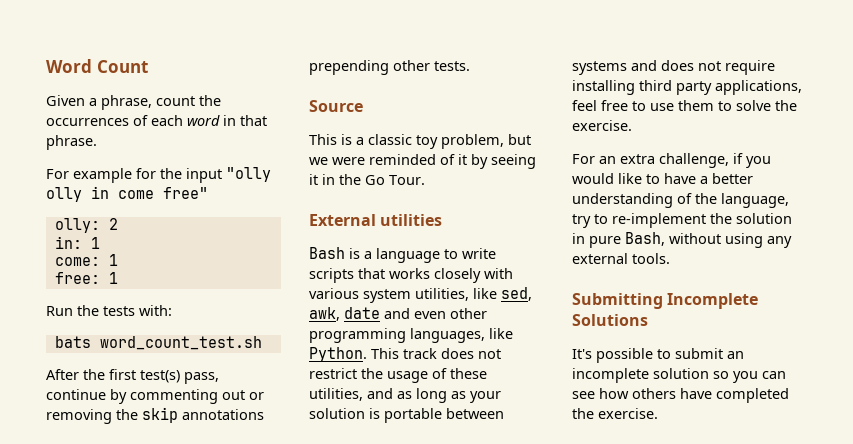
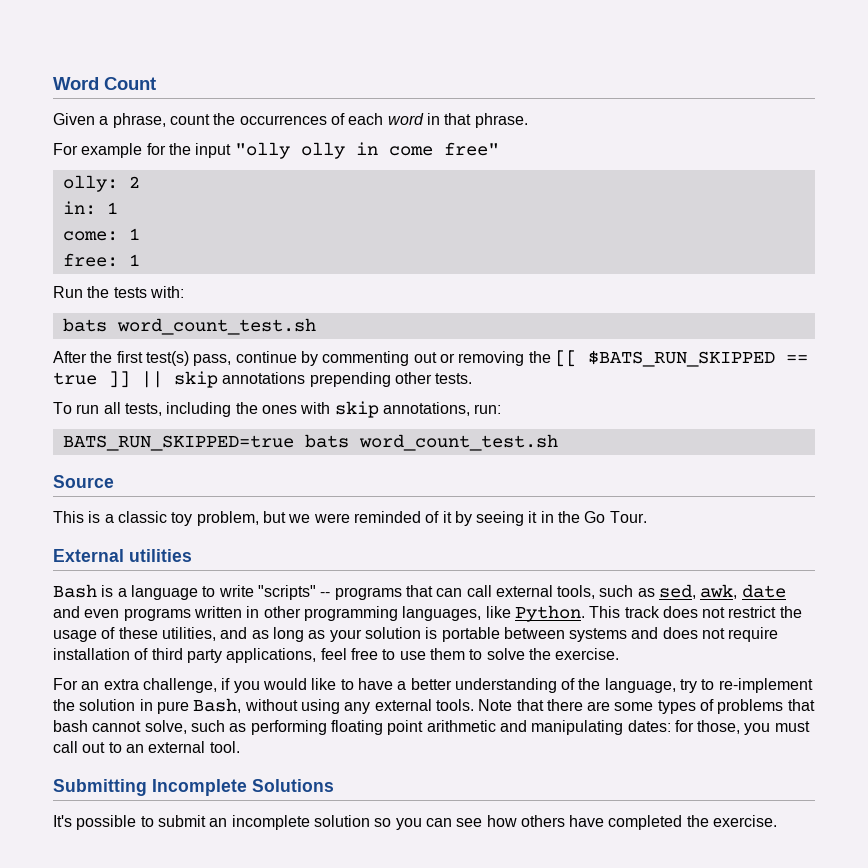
- After the first test(s) pass, continue by commenting out or removing the skip annotations prepending other tests.
+ After the first test(s) pass, continue by commenting out or removing the [[ $BATS_RUN_SKIPPED == true ]] || skip annotations prepending other tests.
+ To run all tests, including the ones with skip annotations, run:
+ BATS_RUN_SKIPPED=true bats word_count_test.sh
- Bash is a language to write scripts that works closely with various system utilities, like sed, awk, date and even other programming languages, like Python.
+ Bash is a language to write "scripts" -- programs that can call external tools, such as sed, awk, date and even programs written in other programming languages, like Python.
- This track does not restrict the usage of these utilities, and as long as your solution is portable between systems and does not require installing third party applications, feel free to use them to solve the exercise.
+ This track does not restrict the usage of these utilities, and as long as your solution is portable between systems and does not require installation of third party applications, feel free to use them to solve the exercise.
+ Note that there are some types of problems that bash cannot solve, such as performing floating point arithmetic and manipulating dates: for those, you must call out to an external tool.

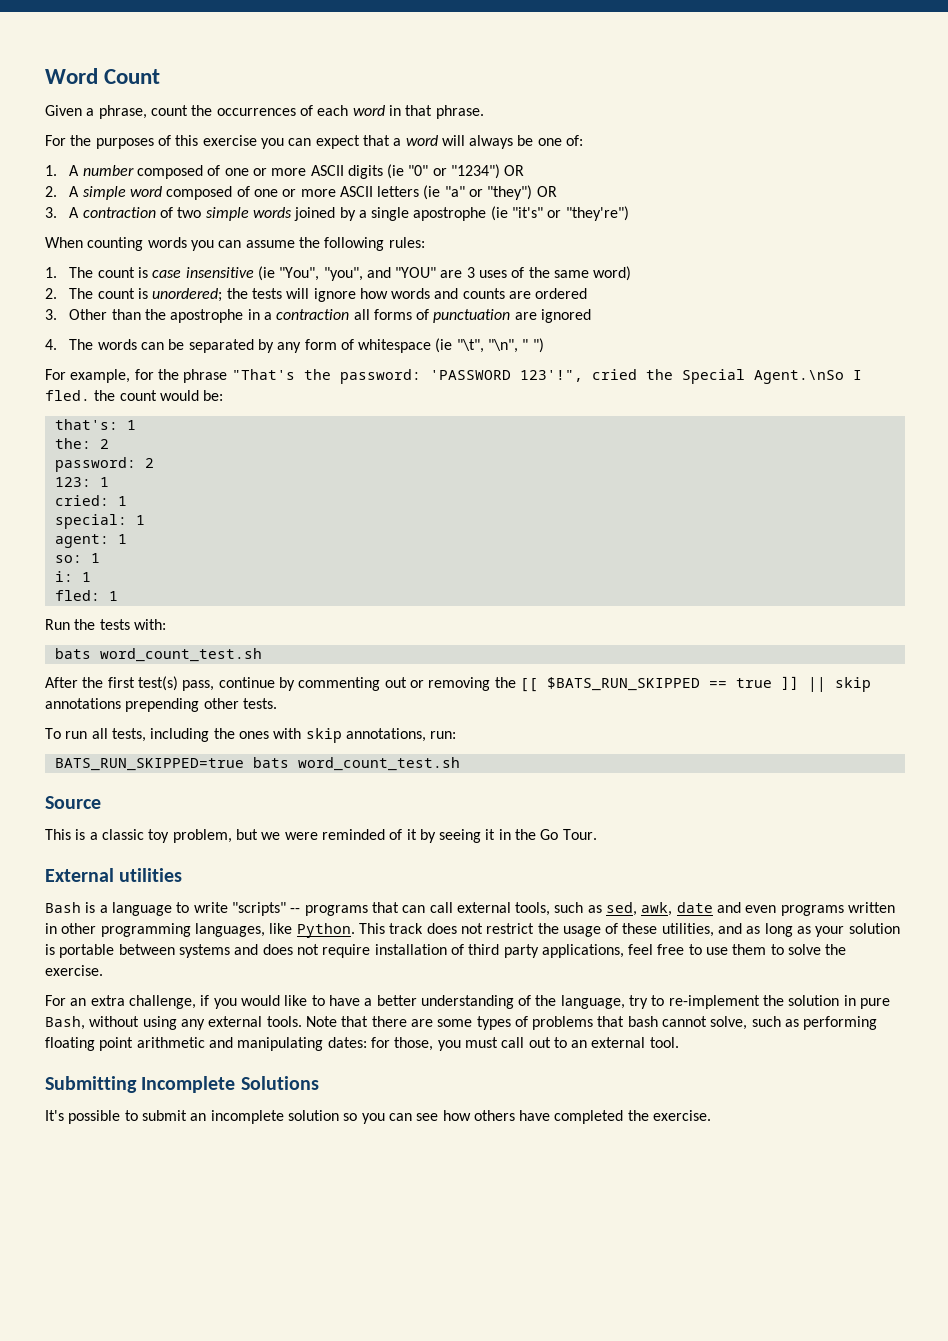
- For example for the input "olly olly in come free"
- olly: 2
- in: 1
- come: 1
- free: 1
+ For the purposes of this exercise you can expect that a word will always be one of:
+ 1. A number composed of one or more ASCII digits (ie "0" or "1234") OR
+ 2. A simple word composed of one or more ASCII letters (ie "a" or "they") OR
+ 3. A contraction of two simple words joined by a single apostrophe (ie "it's" or "they're")
+ When counting words you can assume the following rules:
+ 1. The count is case insensitive (ie "You", "you", and "YOU" are 3 uses of the same word)
+ 2. The count is unordered; the tests will ignore how words and counts are ordered
+ 3. Other than the apostrophe in a contraction all forms of punctuation are ignored
+ 4. The words can be separated by any form of whitespace (ie "\t", "\n", " ")
+ For example, for the phrase "That's the password: 'PASSWORD 123'!", cried the Special Agent.\nSo I fled. the count would be:
+ that's: 1
+ the: 2
+ password: 2
+ 123: 1
+ cried: 1
+ special: 1
+ agent: 1
+ so: 1
+ i: 1
+ fled: 1

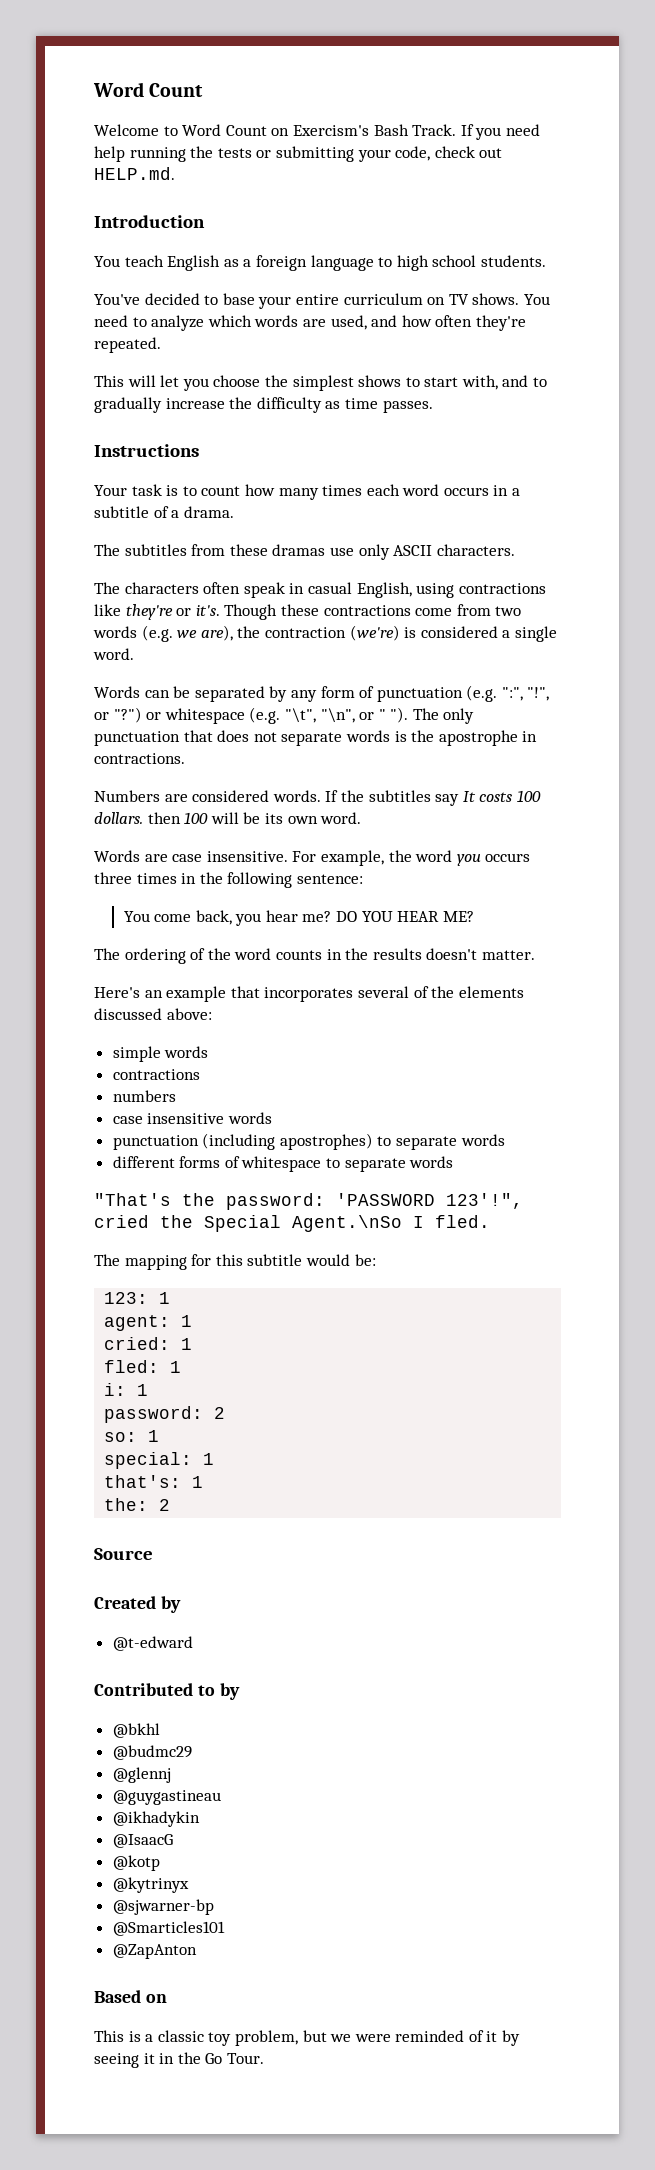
- Given a phrase, count the occurrences of each word in that phrase.
- For the purposes of this exercise you can expect that a word will always be one of:
- 1. A number composed of one or more ASCII digits (ie "0" or "1234") OR
- 2. A simple word composed of one or more ASCII letters (ie "a" or "they") OR
- 3. A contraction of two simple words joined by a single apostrophe (ie "it's" or "they're")
- When counting words you can assume the following rules:
- 1. The count is case insensitive (ie "You", "you", and "YOU" are 3 uses of the same word)
- 2. The count is unordered; the tests will ignore how words and counts are ordered
- 3. Other than the apostrophe in a contraction all forms of punctuation are ignored
- 4. The words can be separated by any form of whitespace (ie "\t", "\n", " ")
- For example, for the phrase "That's the password: 'PASSWORD 123'!", cried the Special Agent.\nSo I fled. the count would be:
+ Welcome to Word Count on Exercism's Bash Track. If you need help running the tests or submitting your code, check out HELP.md.
+ Introduction
+ You teach English as a foreign language to high school students.
+ You've decided to base your entire curriculum on TV shows. You need to analyze which words are used, and how often they're repeated.
+ This will let you choose the simplest shows to start with, and to gradually increase the difficulty as time passes.
+ Instructions
+ Your task is to count how many times each word occurs in a subtitle of a drama.
+ The subtitles from these dramas use only ASCII characters.
+ The characters often speak in casual English, using contractions like they're or it's. Though these contractions come from two words (e.g. we are), the contraction (we're) is considered a single word.
+ Words can be separated by any form of punctuation (e.g. ":", "!", or "?") or whitespace (e.g. "\t", "\n", or " "). The only punctuation that does not separate words is the apostrophe in contractions.
+ Numbers are considered words. If the subtitles say It costs 100 dollars. then 100 will be its own word.
+ Words are case insensitive. For example, the word you occurs three times in the following sentence:
+ You come back, you hear me? DO YOU HEAR ME?
+ The ordering of the word counts in the results doesn't matter.
+ Here's an example that incorporates several of the elements discussed above:
+ simple words
+ contractions
+ numbers
+ case insensitive words
+ punctuation (including apostrophes) to separate words
+ different forms of whitespace to separate words
+ "That's the password: 'PASSWORD 123'!", cried the Special Agent.\nSo I fled.
+ The mapping for this subtitle would be:
+ 123: 1
+ agent: 1
+ cried: 1
+ fled: 1
+ i: 1
+ password: 2
+ so: 1
+ special: 1
  that's: 1
  the: 2
- password: 2
- 123: 1
- cried: 1
- special: 1
- agent: 1
- so: 1
- i: 1
- fled: 1
- Run the tests with:
- bats word_count_test.sh
- After the first test(s) pass, continue by commenting out or removing the [[ $BATS_RUN_SKIPPED == true ]] || skip annotations prepending other tests.
- To run all tests, including the ones with skip annotations, run:
- BATS_RUN_SKIPPED=true bats word_count_test.sh
  Source
+ Created by
+ @t-edward
+ Contributed to by
+ @bkhl
+ @budmc29
+ @glennj
+ @guygastineau
+ @ikhadykin
+ @IsaacG
+ @kotp
+ @kytrinyx
+ @sjwarner-bp
+ @Smarticles101
+ @ZapAnton
+ Based on
- External utilities
- Bash is a language to write "scripts" -- programs that can call external tools, such as sed, awk, date and even programs written in other programming languages, like Python. This track does not restrict the usage of these utilities, and as long as your solution is portable between systems and does not require installation of third party applications, feel free to use them to solve the exercise.
- For an extra challenge, if you would like to have a better understanding of the language, try to re-implement the solution in pure Bash, without using any external tools. Note that there are some types of problems that bash cannot solve, such as performing floating point arithmetic and manipulating dates: for those, you must call out to an external tool.
- Submitting Incomplete Solutions
- It's possible to submit an incomplete solution so you can see how others have completed the exercise.

